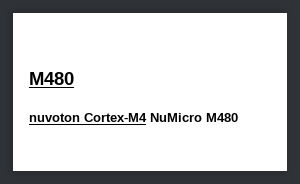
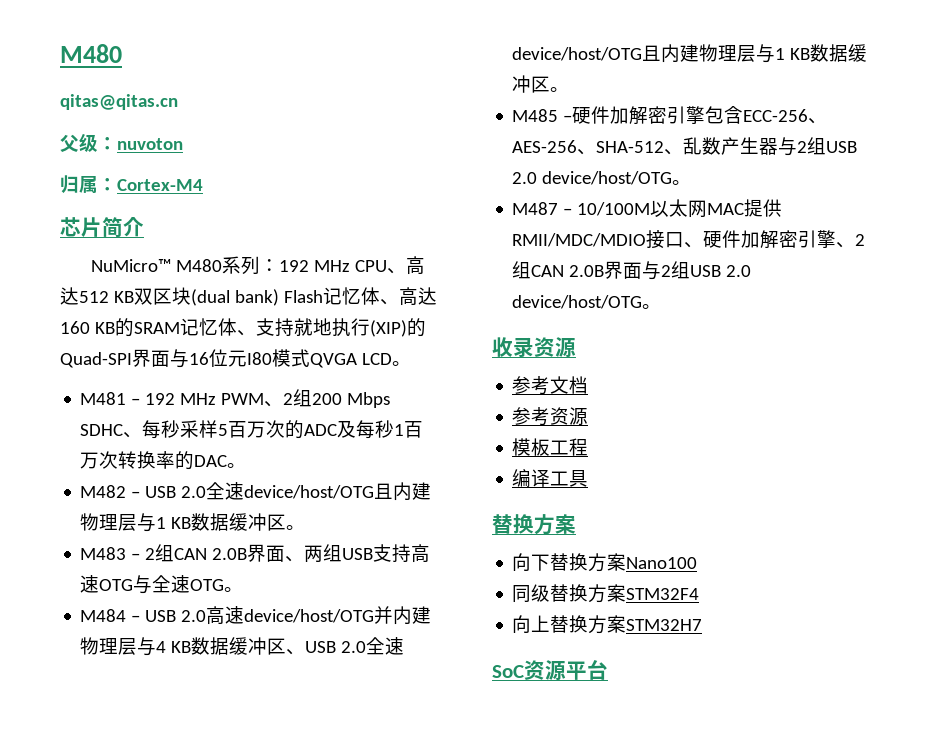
- nuvoton Cortex-M4 NuMicro M480
+ qitas@qitas.cn
+ 父级：nuvoton
+ 归属：Cortex-M4
+ 芯片简介
+ NuMicro™ M480系列：192 MHz CPU、高达512 KB双区块(dual bank) Flash记忆体、高达160 KB的SRAM记忆体、支持就地执行(XIP)的Quad-SPI界面与16位元I80模式QVGA LCD。
+ M481 – 192 MHz PWM、2组200 Mbps SDHC、每秒采样5百万次的ADC及每秒1百万次转换率的DAC。
+ M482 – USB 2.0全速device/host/OTG且内建物理层与1 KB数据缓冲区。
+ M483 – 2组CAN 2.0B界面、两组USB支持高速OTG与全速OTG。
+ M484 – USB 2.0高速device/host/OTG并内建物理层与4 KB数据缓冲区、USB 2.0全速device/host/OTG且内建物理层与1 KB数据缓冲区。
+ M485 –硬件加解密引擎包含ECC-256、AES-256、SHA-512、乱数产生器与2组USB 2.0 device/host/OTG。
+ M487 – 10/100M以太网MAC提供RMII/MDC/MDIO接口、硬件加解密引擎、2组CAN 2.0B界面与2组USB 2.0 device/host/OTG。
+ 收录资源
+ 参考文档
+ 参考资源
+ 模板工程
+ 编译工具
+ 替换方案
+ 向下替换方案Nano100
+ 同级替换方案STM32F4
+ 向上替换方案STM32H7
+ SoC资源平台

